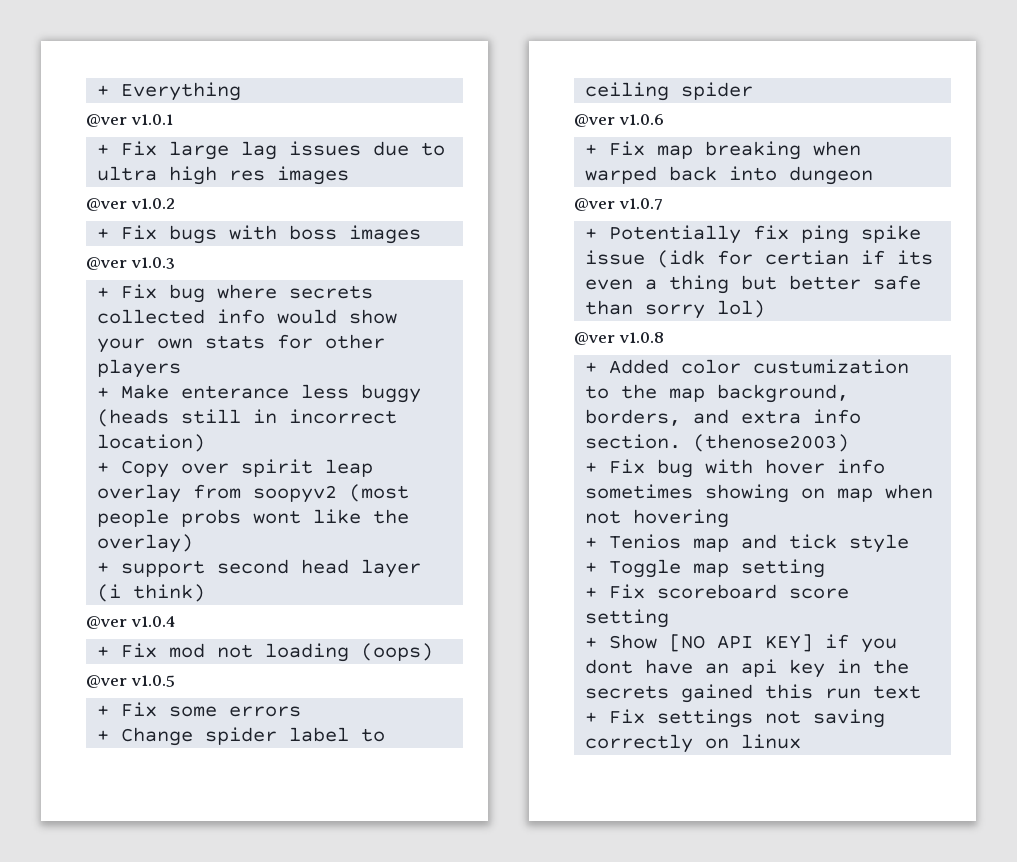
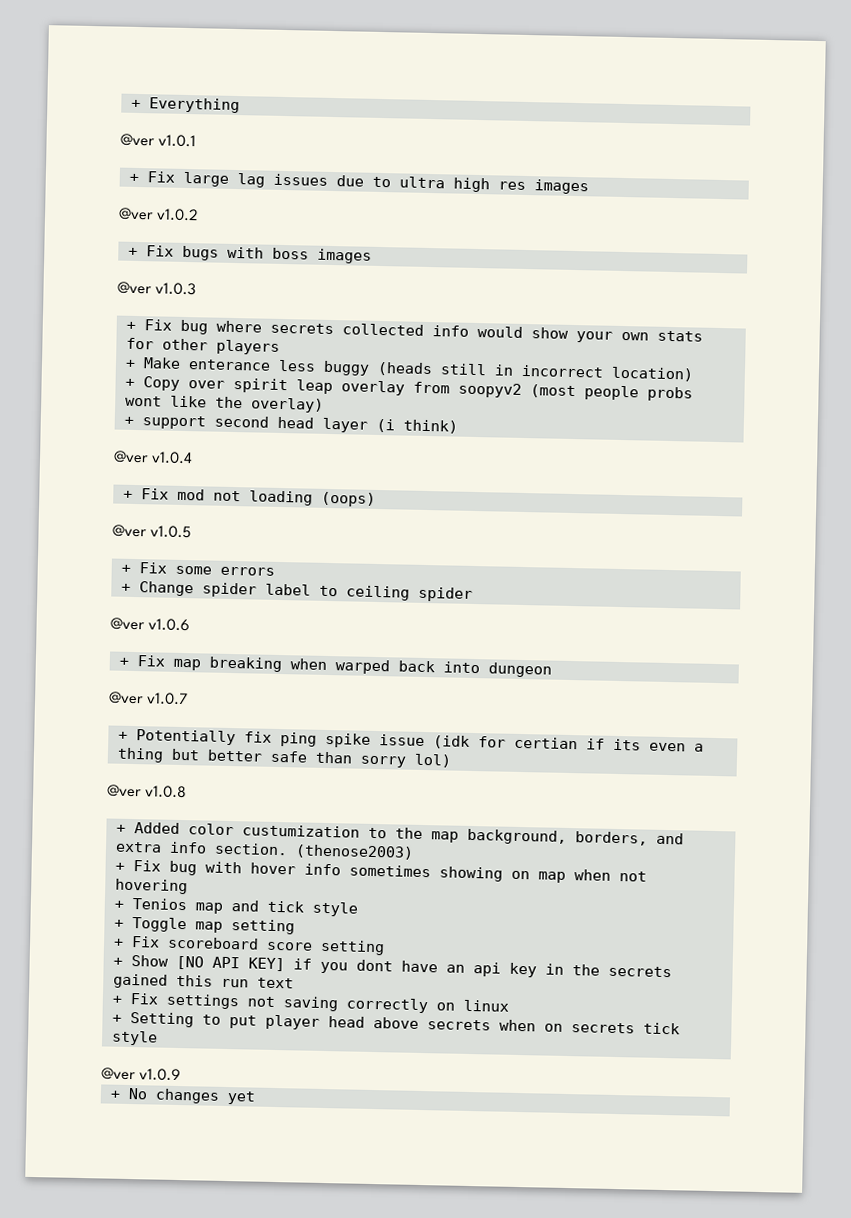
+ + Setting to put player head above secrets when on secrets tick style
+ @ver v1.0.9
+ + No changes yet

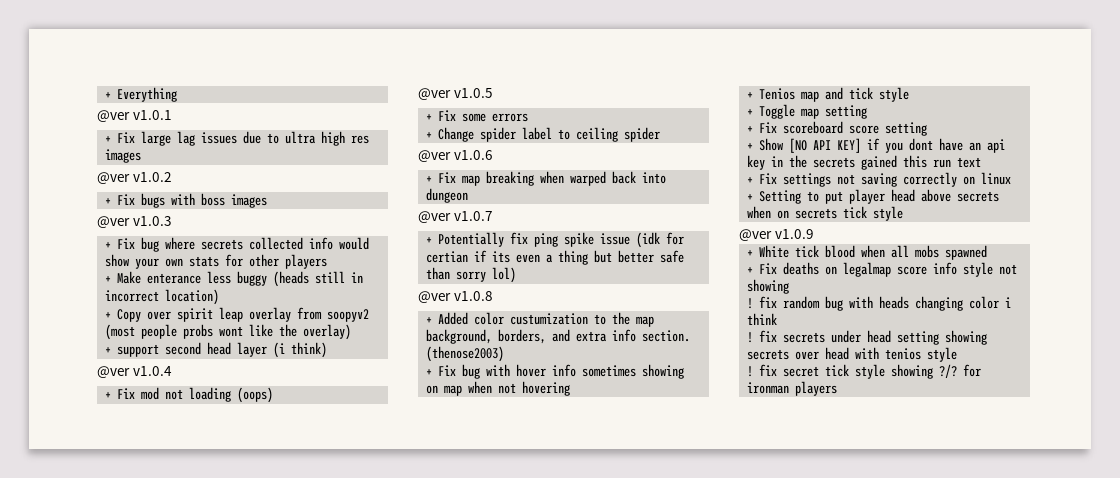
- + No changes yet
+ + White tick blood when all mobs spawned
+ + Fix deaths on legalmap score info style not showing
+ ! fix random bug with heads changing color i think
+ ! fix secrets under head setting showing secrets over head with tenios style
+ ! fix secret tick style showing ?/? for ironman players

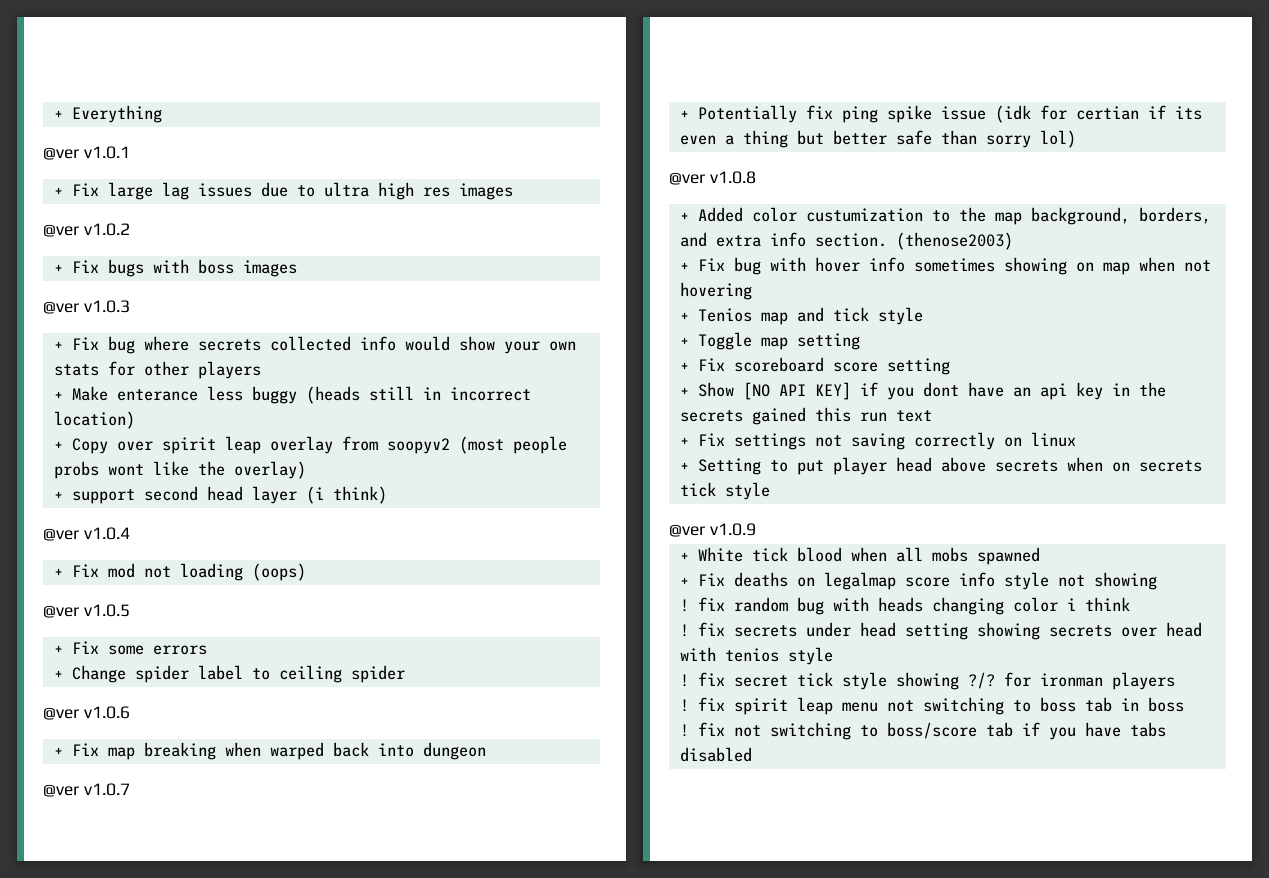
+ ! fix spirit leap menu not switching to boss tab in boss
+ ! fix not switching to boss/score tab if you have tabs disabled

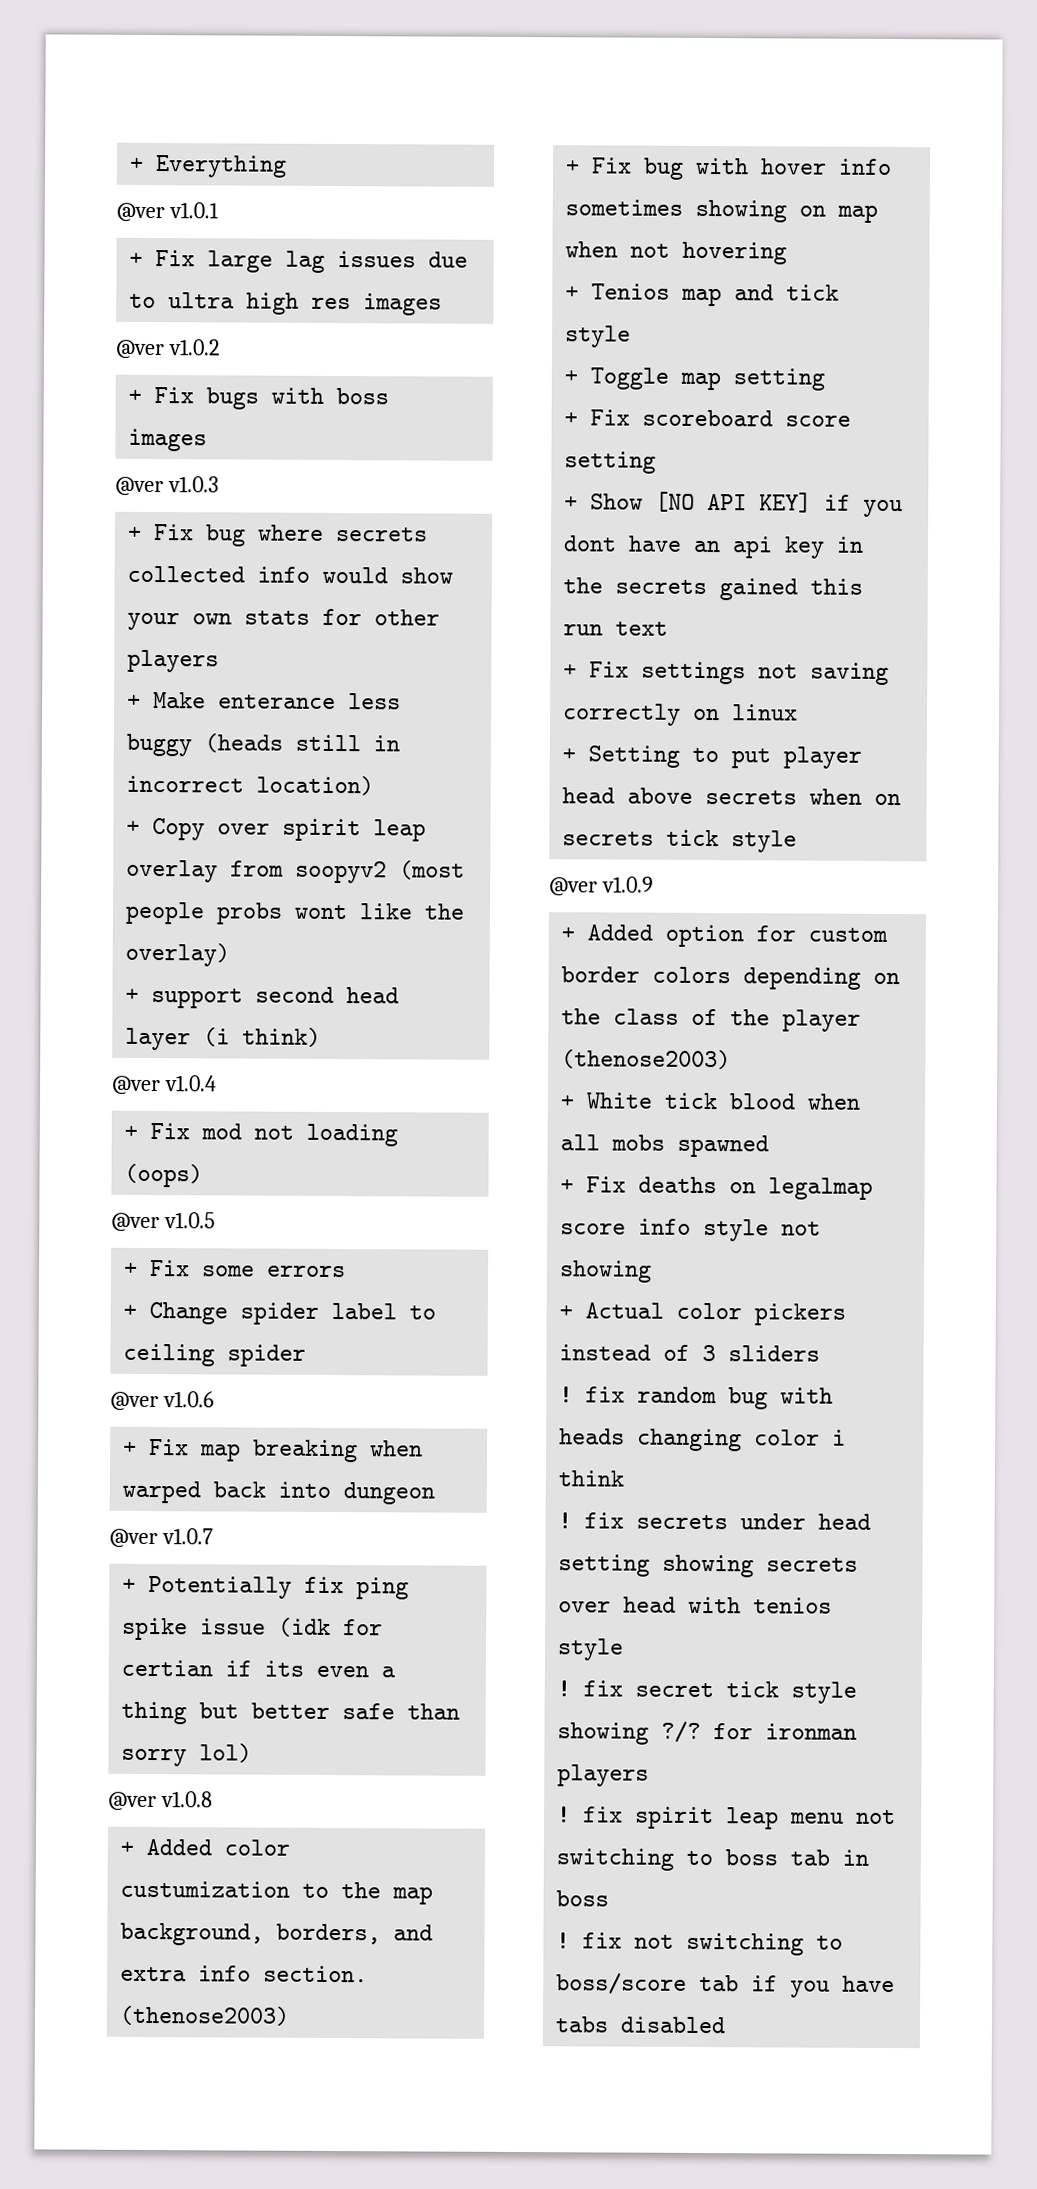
+ + Added option for custom border colors depending on the class of the player (thenose2003)
+ + Actual color pickers instead of 3 sliders

